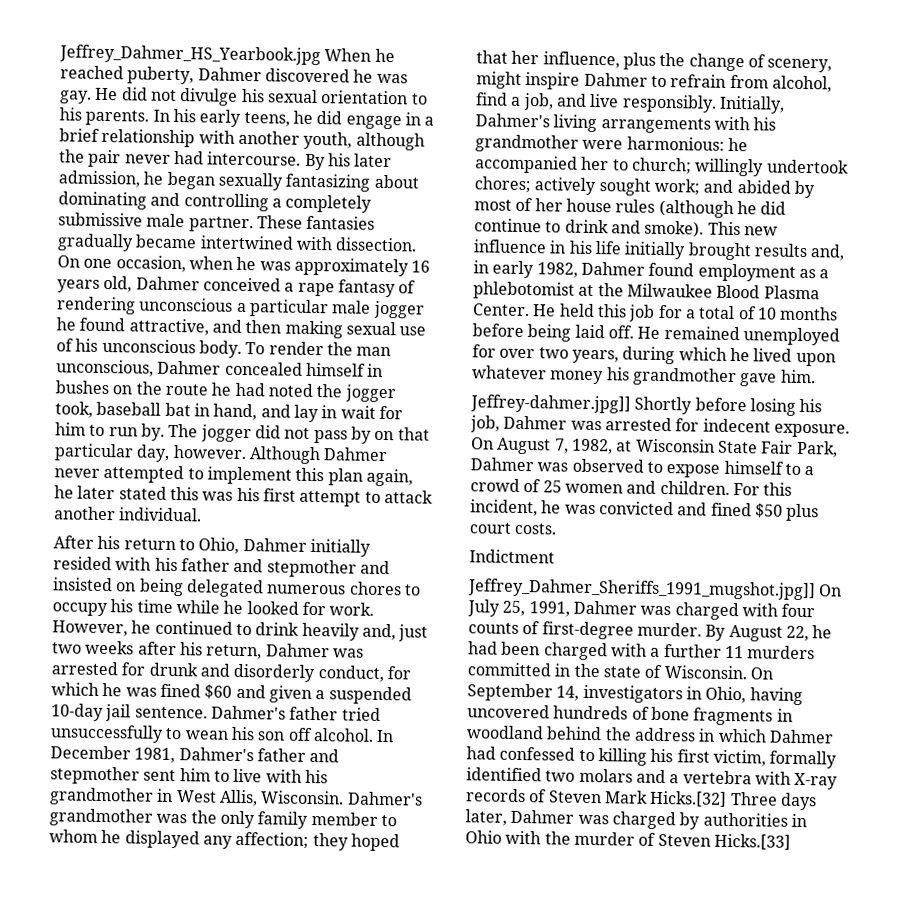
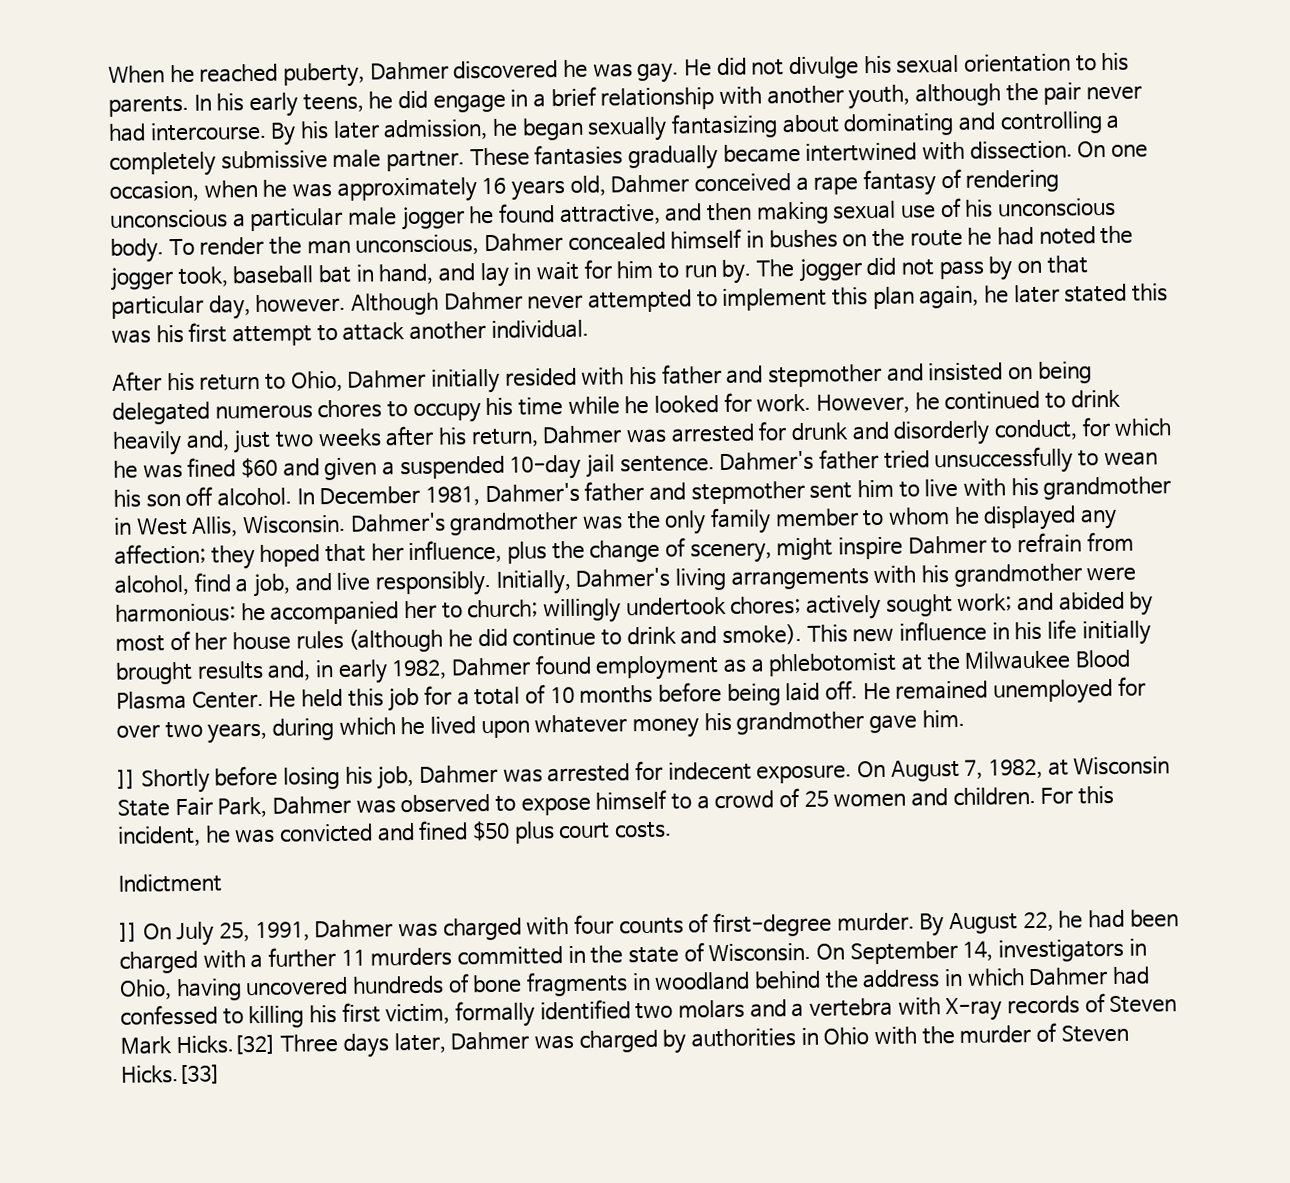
- Jeffrey_Dahmer_HS_Yearbook.jpg When he reached puberty, Dahmer discovered he was gay.
+ When he reached puberty, Dahmer discovered he was gay.
- Jeffrey-dahmer.jpg]] Shortly before losing his job, Dahmer was arrested for indecent exposure.
+ ]] Shortly before losing his job, Dahmer was arrested for indecent exposure.
- Jeffrey_Dahmer_Sheriffs_1991_mugshot.jpg]] On July 25, 1991, Dahmer was charged with four counts of first-degree murder.
+ ]] On July 25, 1991, Dahmer was charged with four counts of first-degree murder.

